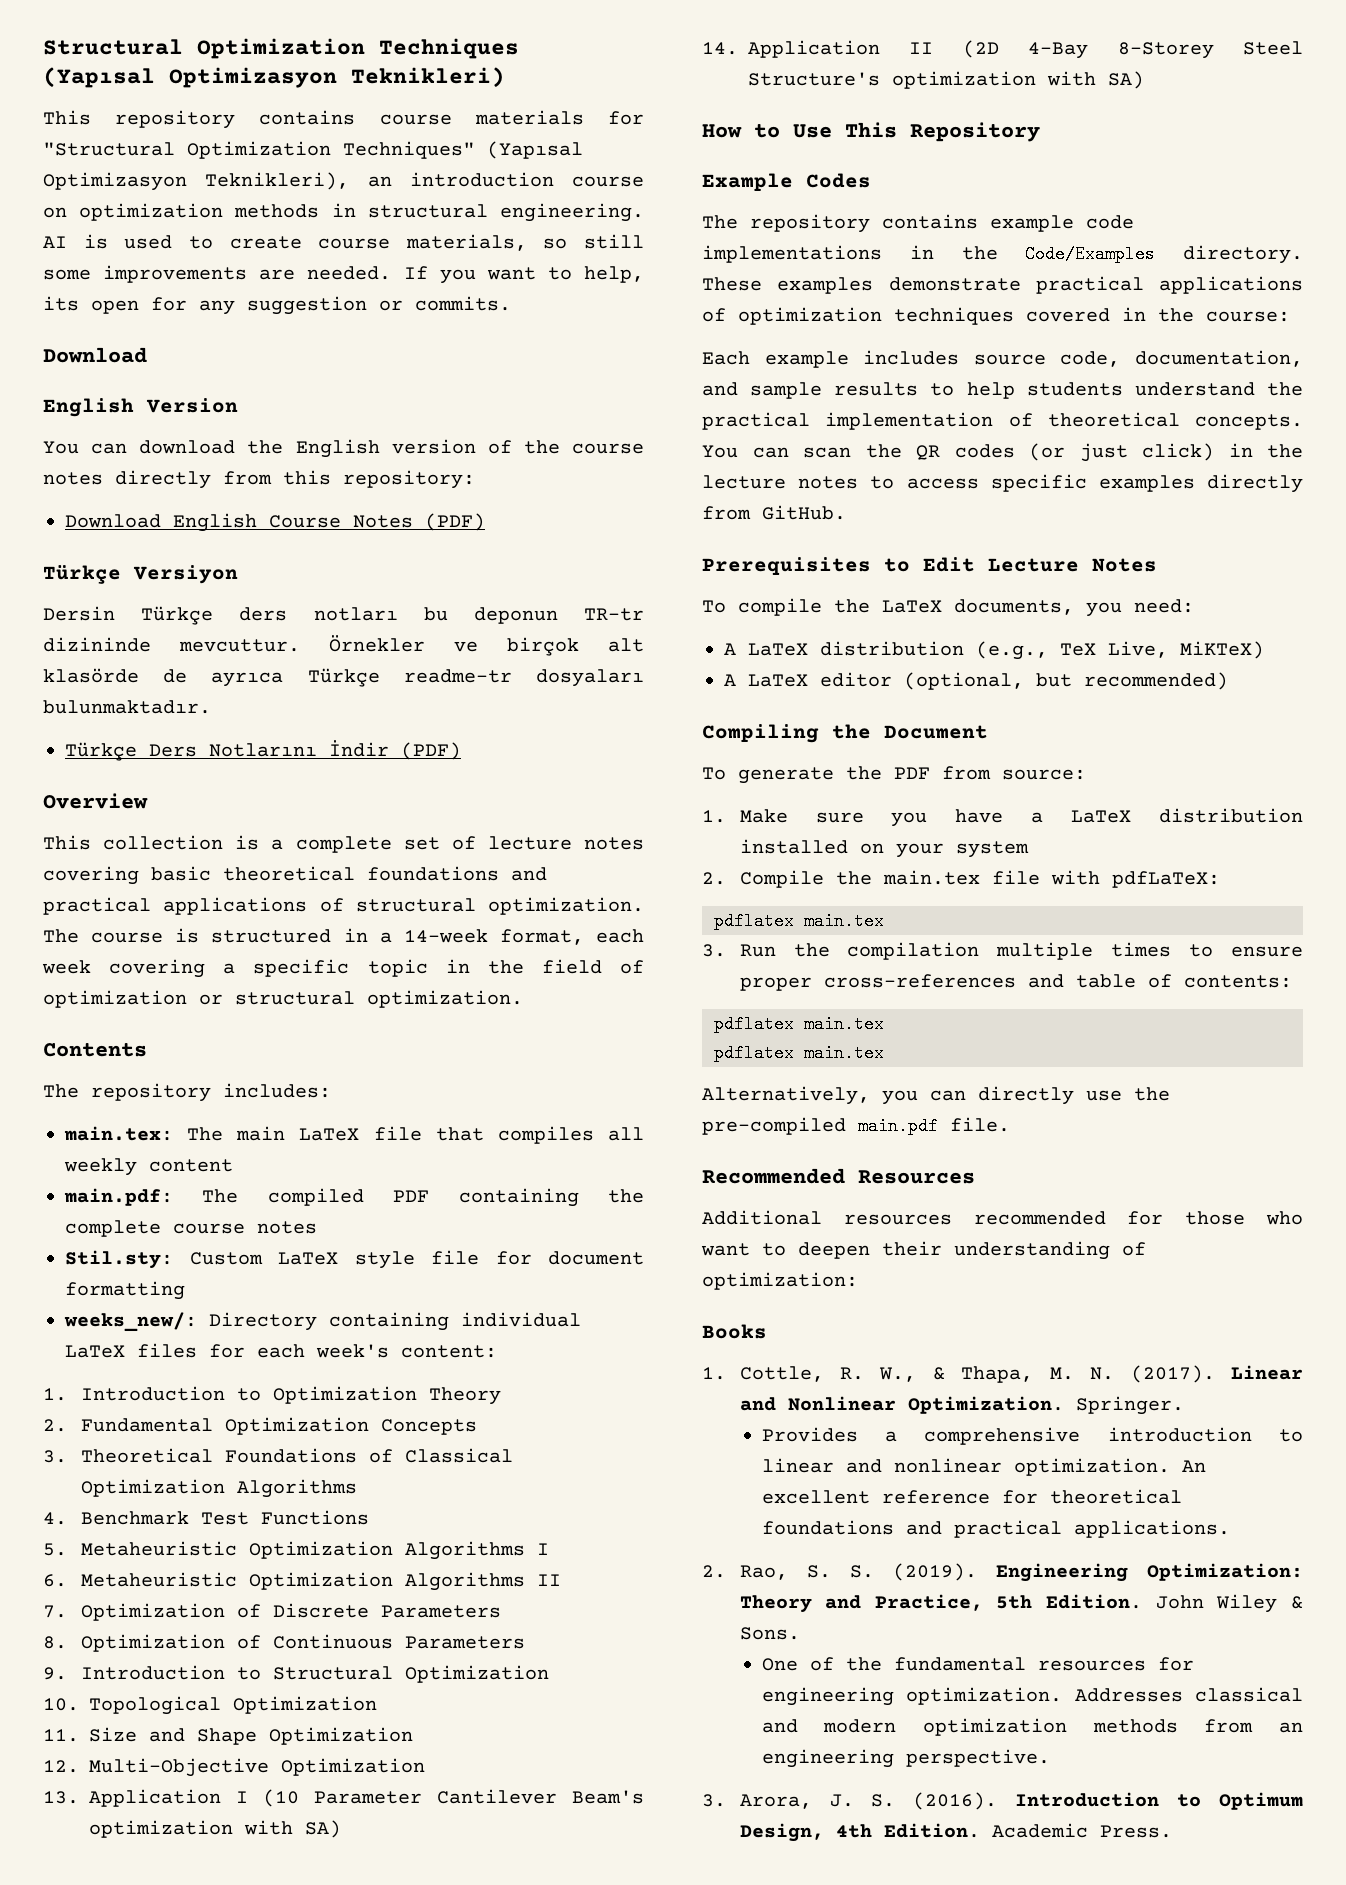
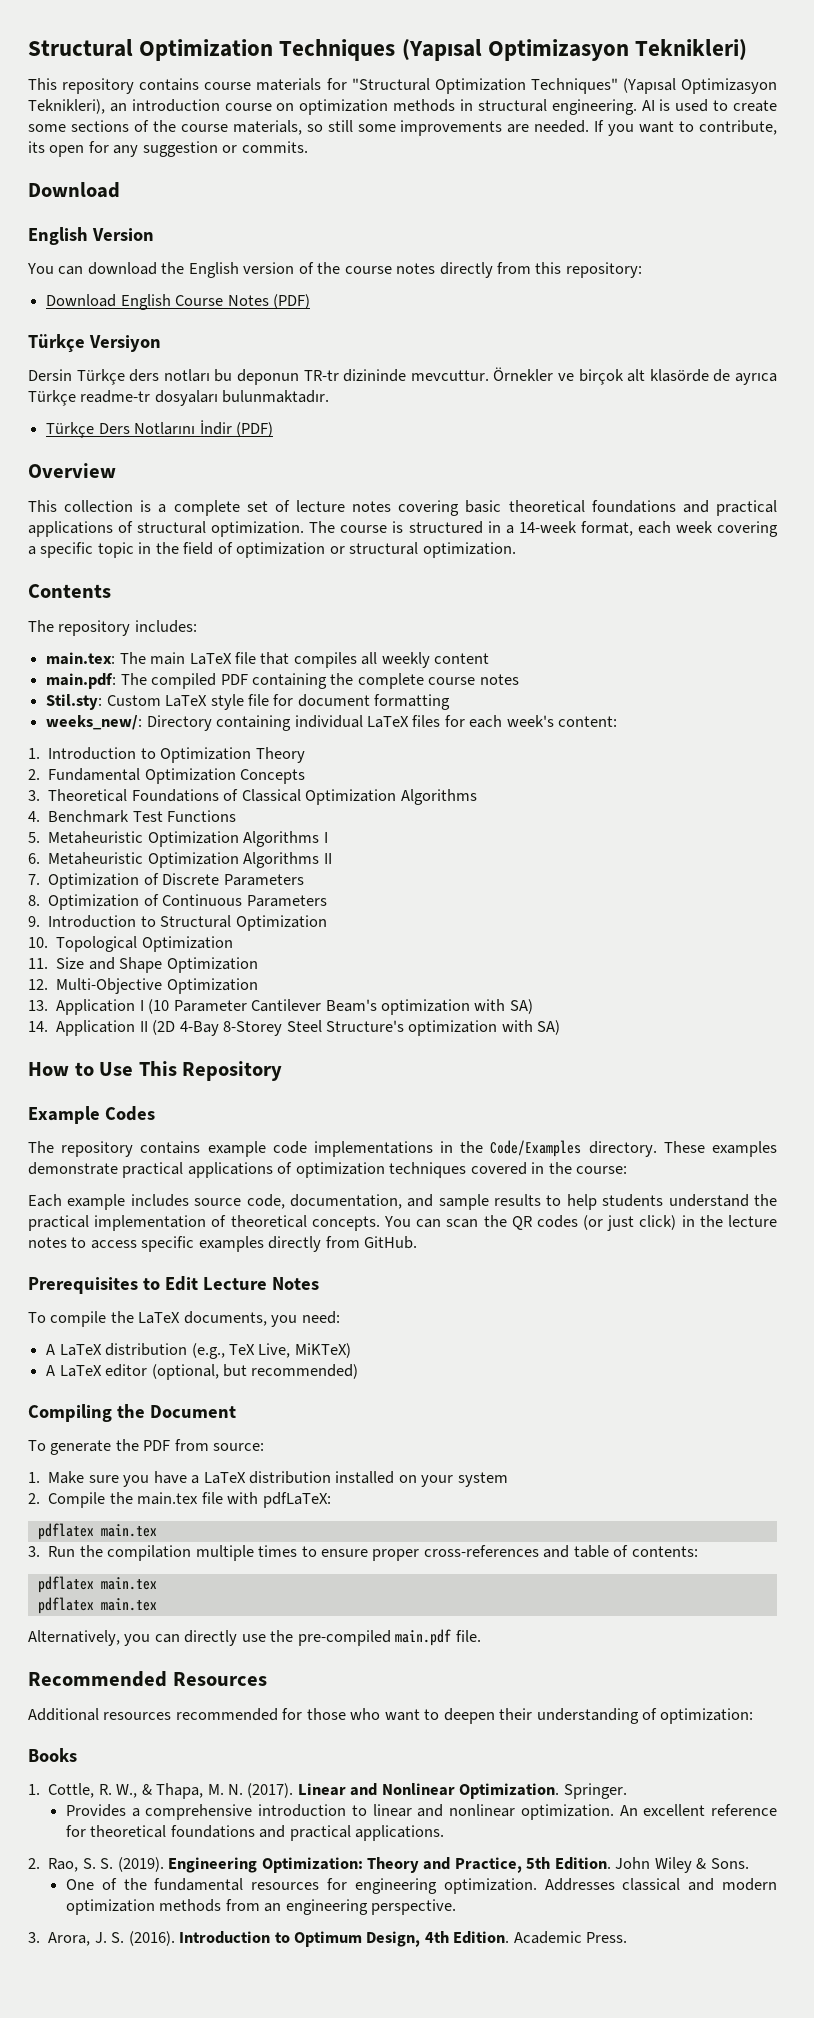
- AI is used to create course materials, so still some improvements are needed.
+ AI is used to create some sections of the course materials, so still some improvements are needed.
- If you want to help, its open for any suggestion or commits.
+ If you want to contribute, its open for any suggestion or commits.

